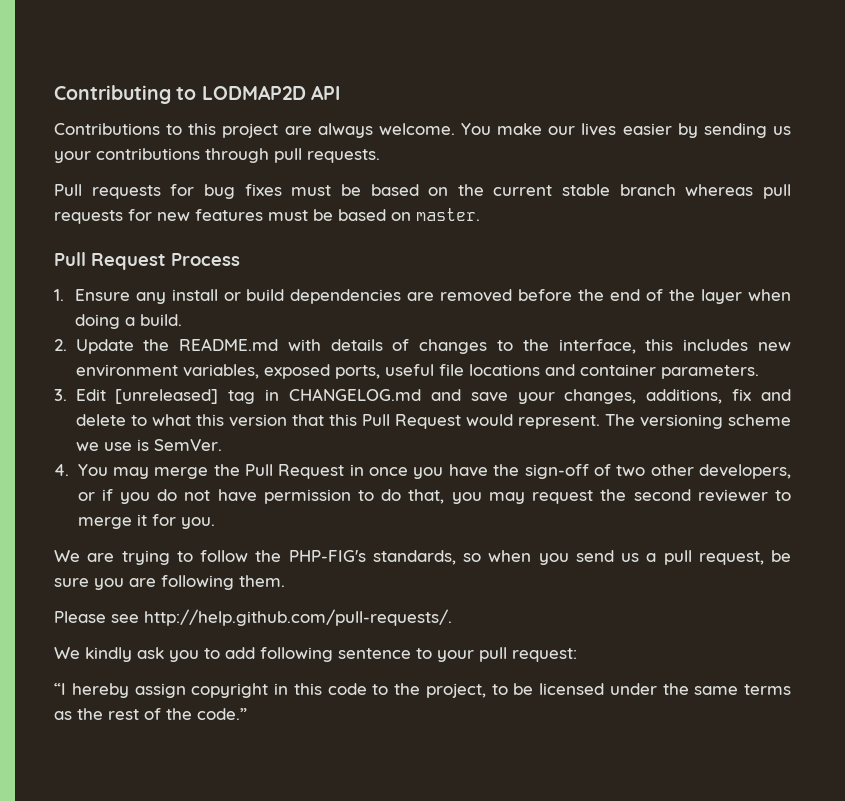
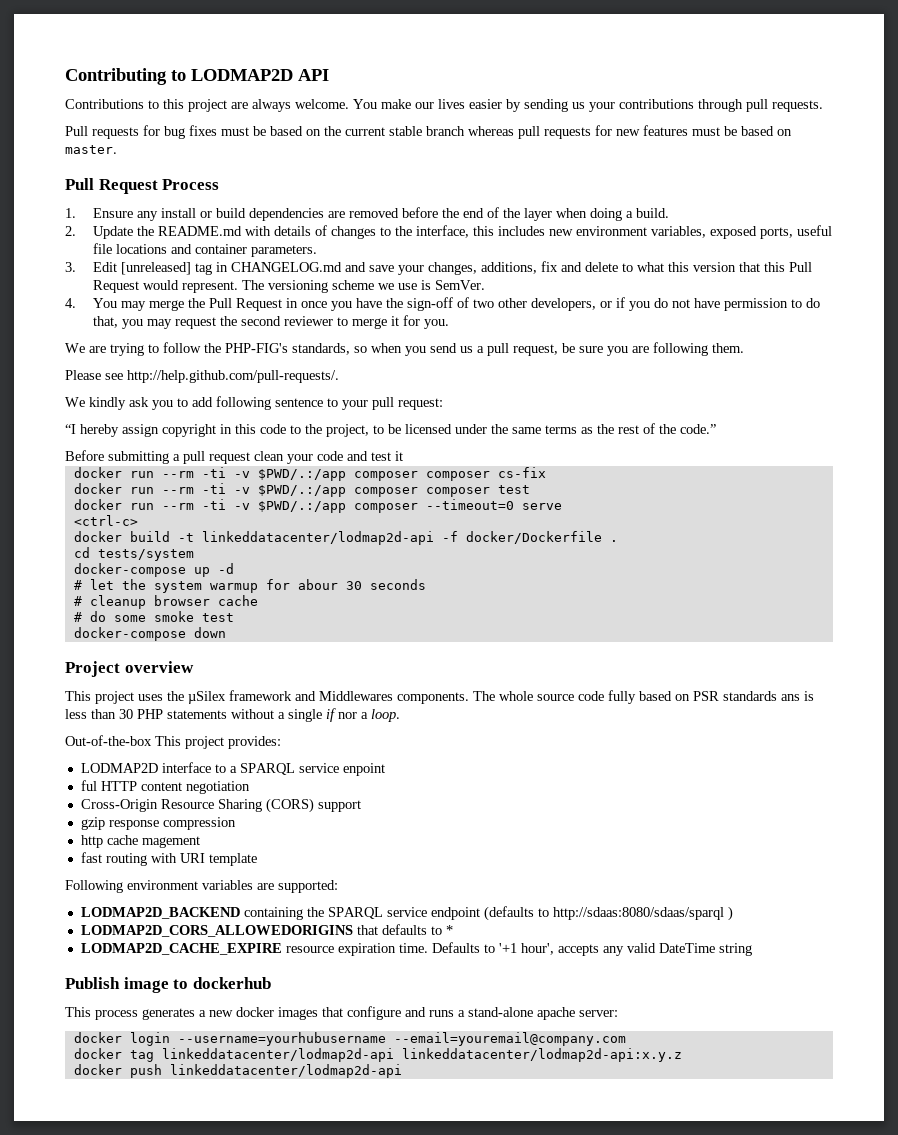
+ Before submitting a pull request clean your code and test it
+ docker run --rm -ti -v $PWD/.:/app composer composer cs-fix
+ docker run --rm -ti -v $PWD/.:/app composer composer test
+ docker run --rm -ti -v $PWD/.:/app composer --timeout=0 serve
+ <ctrl-c>
+ docker build -t linkeddatacenter/lodmap2d-api -f docker/Dockerfile .
+ cd tests/system
+ docker-compose up -d
+ # let the system warmup for abour 30 seconds
+ # cleanup browser cache
+ # do some smoke test
+ docker-compose down
+ Project overview
+ This project uses the µSilex framework and Middlewares components. The whole source code fully based on PSR standards ans is less than 30 PHP statements without a single if nor a loop.
+ Out-of-the-box This project provides:
+ LODMAP2D interface to a SPARQL service enpoint
+ ful HTTP content negotiation
+ Cross-Origin Resource Sharing (CORS) support
+ gzip response compression
+ http cache magement
+ fast routing with URI template
+ Following environment variables are supported:
+ LODMAP2D_BACKEND containing the SPARQL service endpoint (defaults to http://sdaas:8080/sdaas/sparql )
+ LODMAP2D_CORS_ALLOWEDORIGINS that defaults to *
+ LODMAP2D_CACHE_EXPIRE resource expiration time. Defaults to '+1 hour', accepts any valid DateTime string
+ Publish image to dockerhub
+ This process generates a new docker images that configure and runs a stand-alone apache server:
+ docker login --username=yourhubusername --email=youremail@company.com
+ docker tag linkeddatacenter/lodmap2d-api linkeddatacenter/lodmap2d-api:x.y.z
+ docker push linkeddatacenter/lodmap2d-api

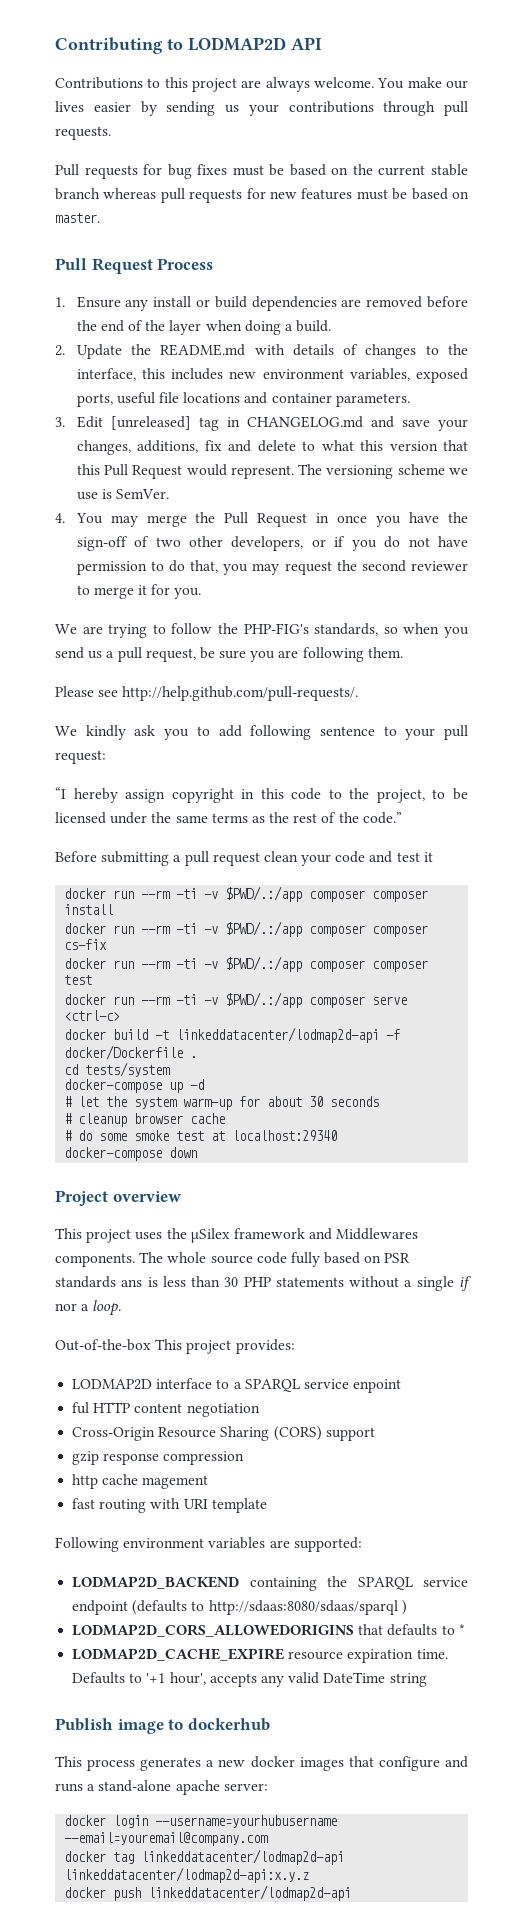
+ docker run --rm -ti -v $PWD/.:/app composer composer install
- docker run --rm -ti -v $PWD/.:/app composer --timeout=0 serve
+ docker run --rm -ti -v $PWD/.:/app composer serve
- # let the system warmup for abour 30 seconds
+ # let the system warm-up for about 30 seconds
- # do some smoke test
+ # do some smoke test at localhost:29340

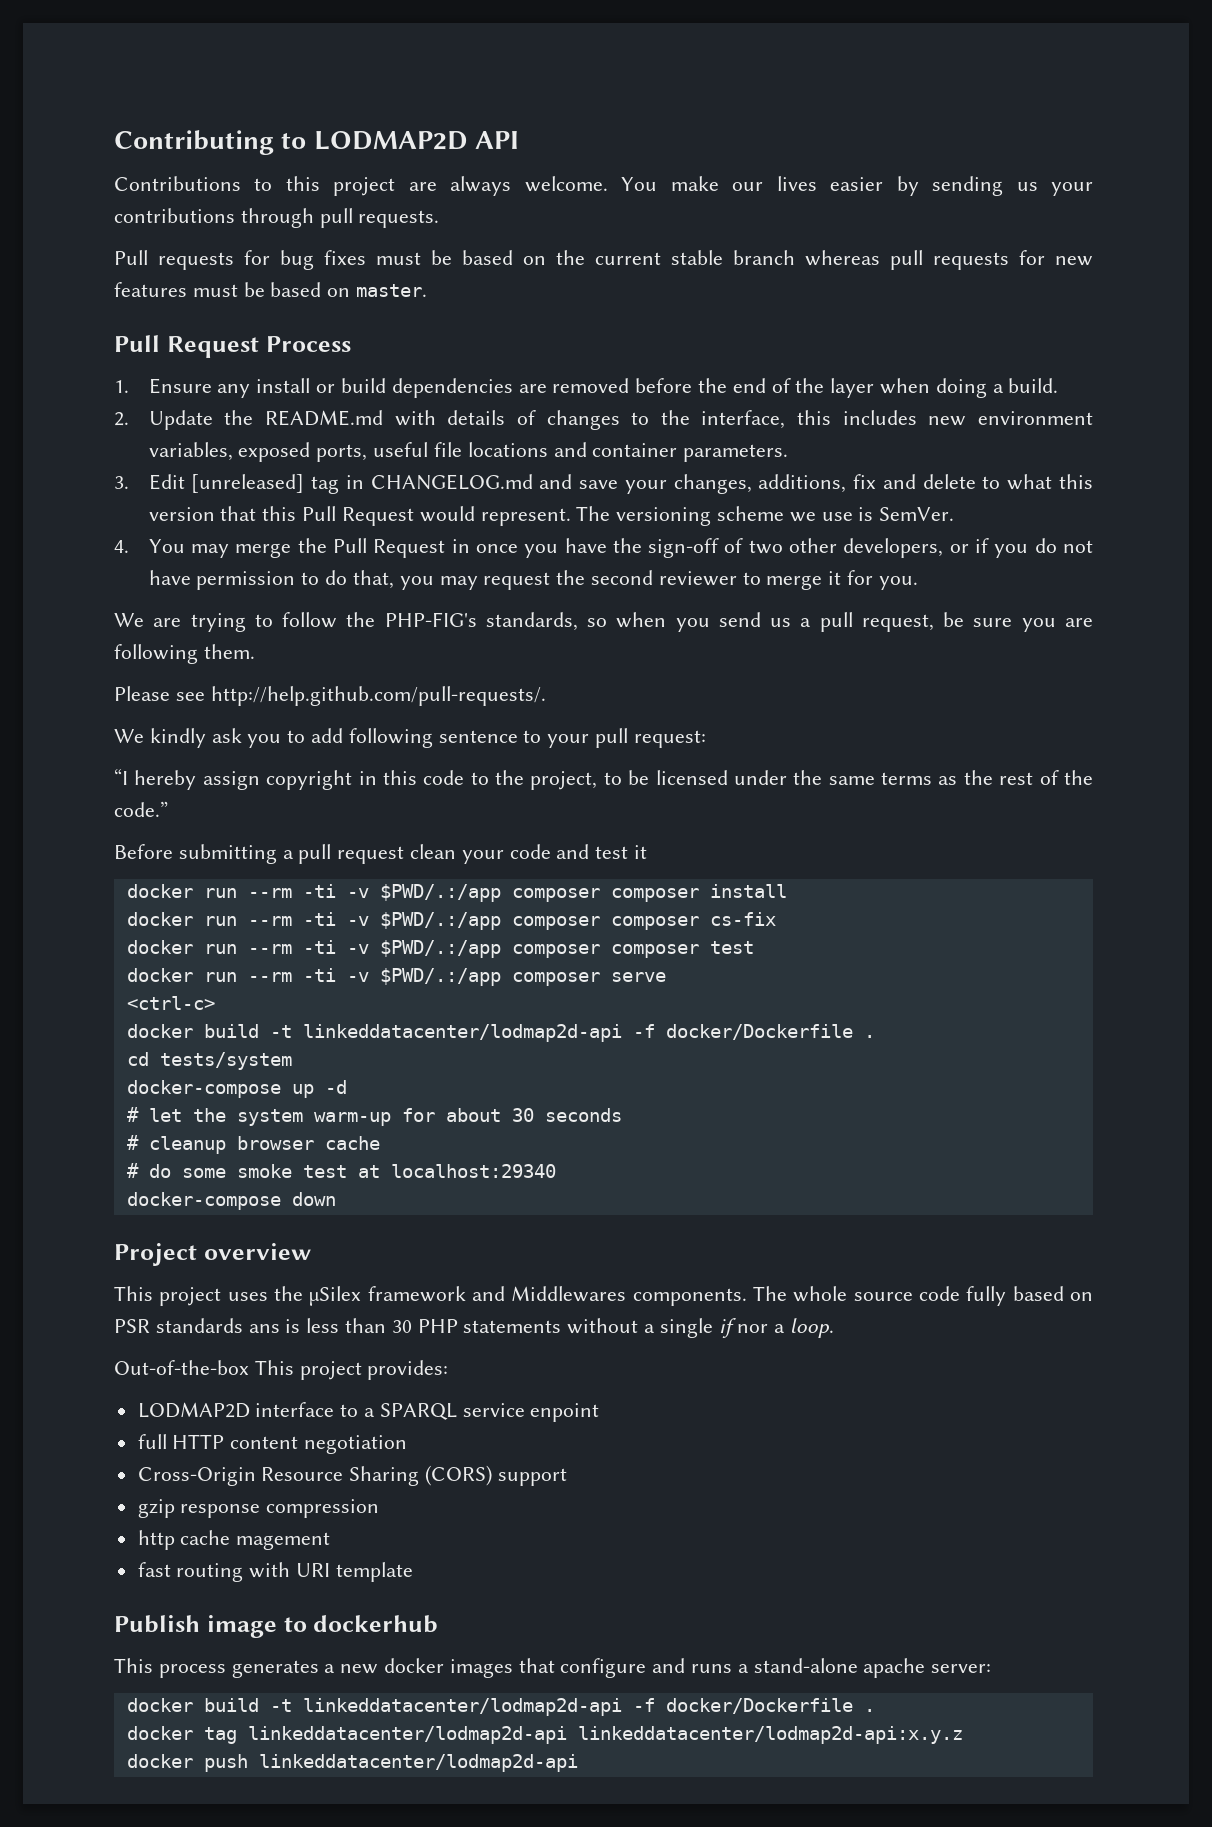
- ful HTTP content negotiation
+ full HTTP content negotiation
- Following environment variables are supported:
- LODMAP2D_BACKEND containing the SPARQL service endpoint (defaults to http://sdaas:8080/sdaas/sparql )
- LODMAP2D_CORS_ALLOWEDORIGINS that defaults to *
- LODMAP2D_CACHE_EXPIRE resource expiration time. Defaults to '+1 hour', accepts any valid DateTime string
  This process generates a new docker images that configure and runs a stand-alone apache server:
- docker login --username=yourhubusername --email=youremail@company.com
+ docker build -t linkeddatacenter/lodmap2d-api -f docker/Dockerfile .

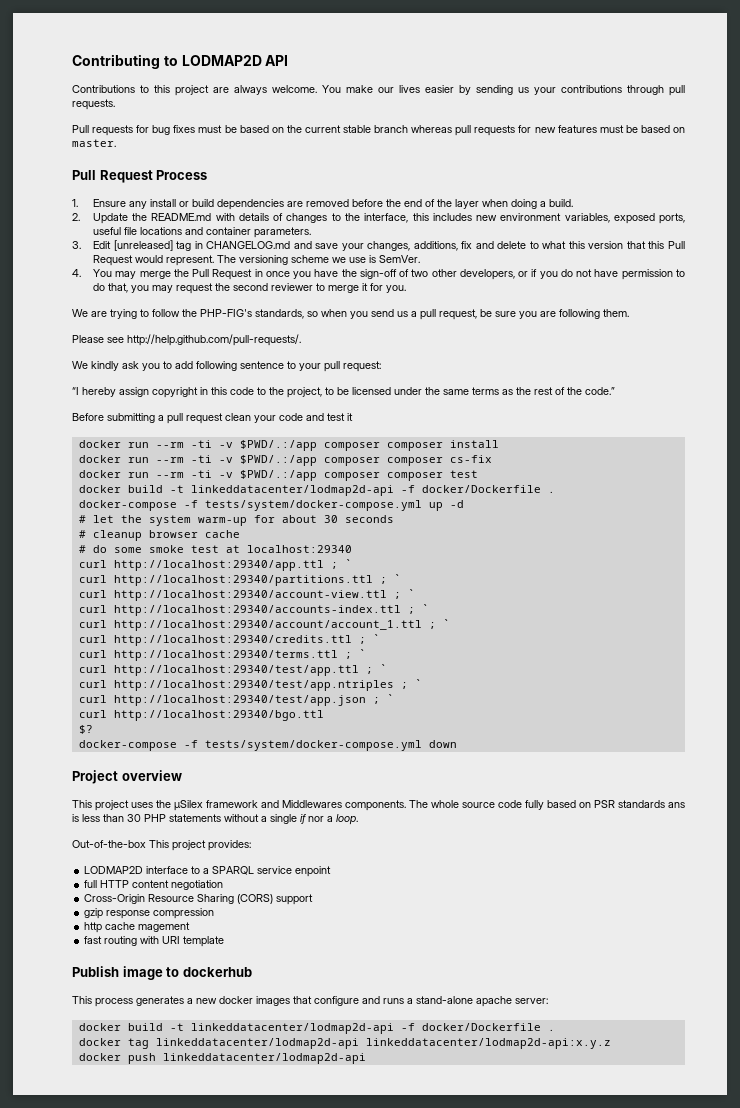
  docker run --rm -ti -v $PWD/.:/app composer composer test
- docker run --rm -ti -v $PWD/.:/app composer serve
- <ctrl-c>
  docker build -t linkeddatacenter/lodmap2d-api -f docker/Dockerfile .
- cd tests/system
- docker-compose up -d
+ docker-compose -f tests/system/docker-compose.yml up -d
- docker-compose down
+ curl http://localhost:29340/app.ttl ; `
+ curl http://localhost:29340/partitions.ttl ; `
+ curl http://localhost:29340/account-view.ttl ; `
+ curl http://localhost:29340/accounts-index.ttl ; `
+ curl http://localhost:29340/account/account_1.ttl ; `
+ curl http://localhost:29340/credits.ttl ; `
+ curl http://localhost:29340/terms.ttl ; `
+ curl http://localhost:29340/test/app.ttl ; `
+ curl http://localhost:29340/test/app.ntriples ; `
+ curl http://localhost:29340/test/app.json ; `
+ curl http://localhost:29340/bgo.ttl
+ $?
+ docker-compose -f tests/system/docker-compose.yml down

